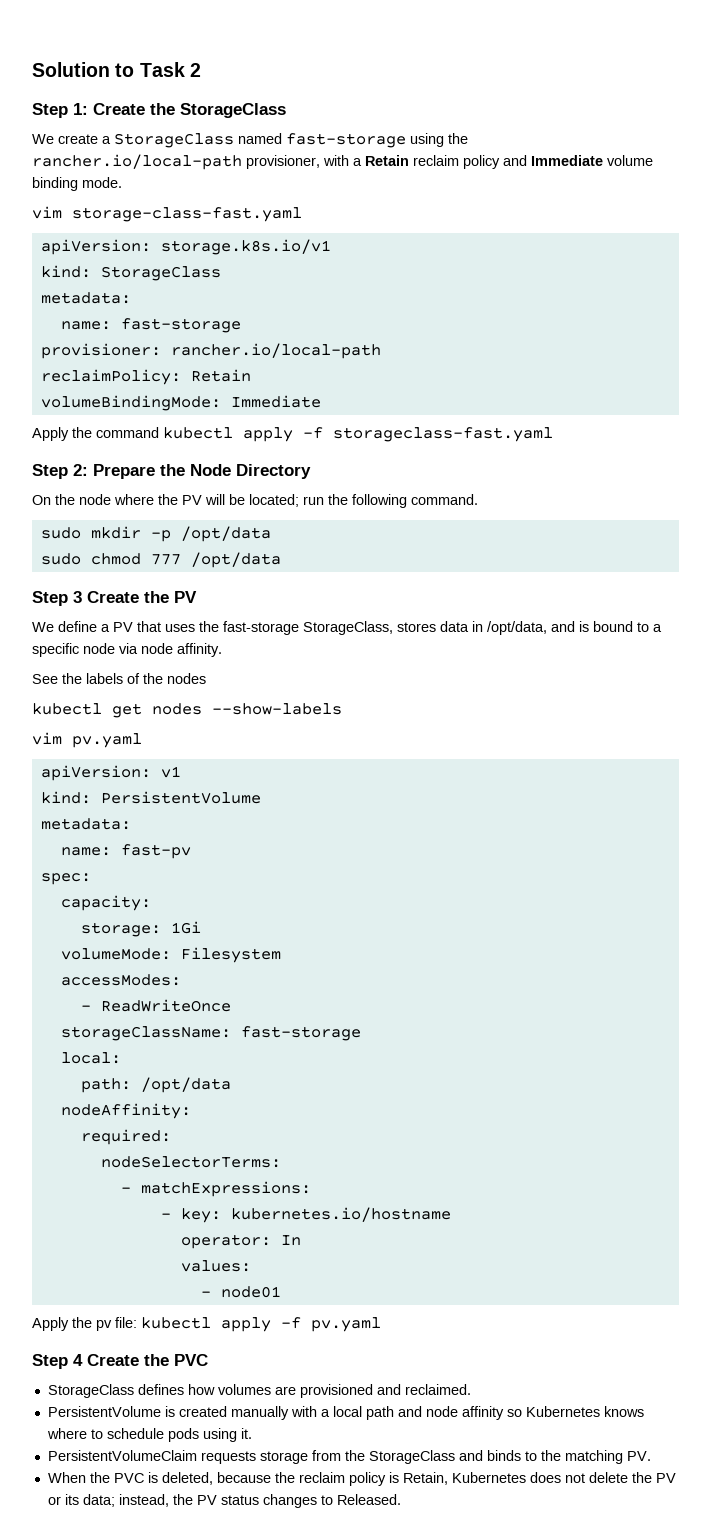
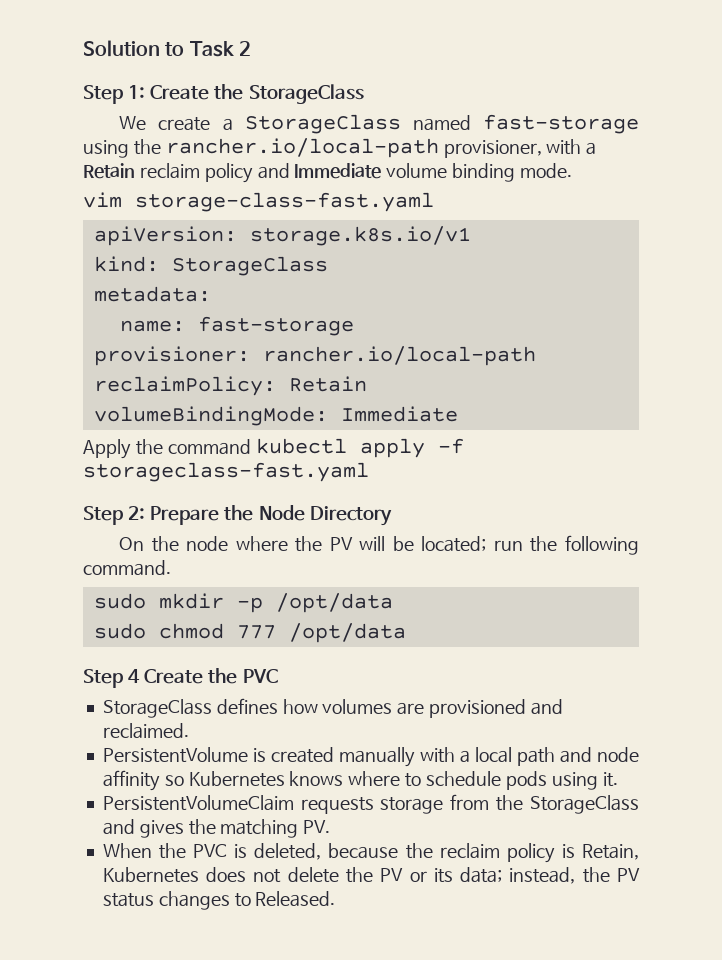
- Step 3 Create the PV
- We define a PV that uses the fast-storage StorageClass, stores data in /opt/data, and is bound to a specific node via node affinity.
- See the labels of the nodes
- kubectl get nodes --show-labels
- vim pv.yaml
- apiVersion: v1
- kind: PersistentVolume
- metadata:
- name: fast-pv
- spec:
- capacity:
- storage: 1Gi
- volumeMode: Filesystem
- accessModes:
- - ReadWriteOnce
- storageClassName: fast-storage
- local:
- path: /opt/data
- nodeAffinity:
- required:
- nodeSelectorTerms:
- - matchExpressions:
- - key: kubernetes.io/hostname
- operator: In
- values:
- - node01
- Apply the pv file: kubectl apply -f pv.yaml
- PersistentVolumeClaim requests storage from the StorageClass and binds to the matching PV.
+ PersistentVolumeClaim requests storage from the StorageClass and gives the matching PV.

